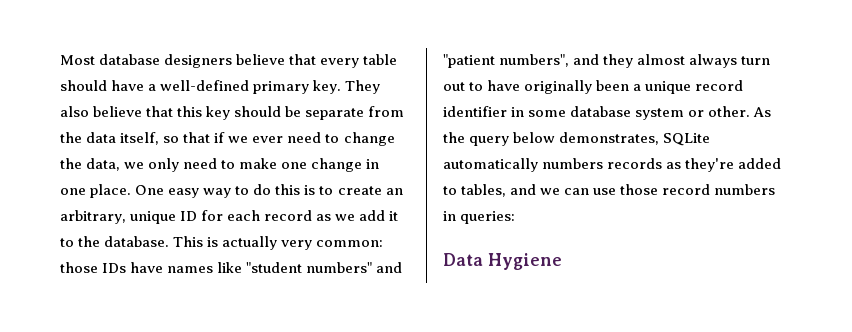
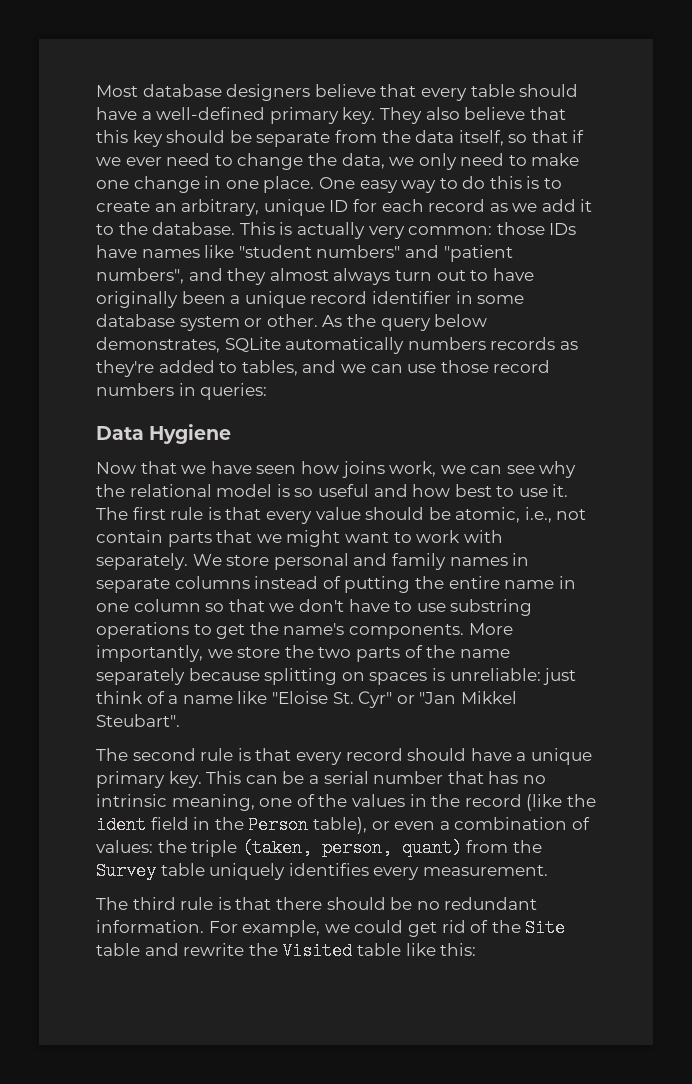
+ Now that we have seen how joins work, we can see why the relational model is so useful and how best to use it. The first rule is that every value should be atomic, i.e., not contain parts that we might want to work with separately. We store personal and family names in separate columns instead of putting the entire name in one column so that we don't have to use substring operations to get the name's components. More importantly, we store the two parts of the name separately because splitting on spaces is unreliable: just think of a name like "Eloise St. Cyr" or "Jan Mikkel Steubart".
+ The second rule is that every record should have a unique primary key. This can be a serial number that has no intrinsic meaning, one of the values in the record (like the ident field in the Person table), or even a combination of values: the triple (taken, person, quant) from the Survey table uniquely identifies every measurement.
+ The third rule is that there should be no redundant information. For example, we could get rid of the Site table and rewrite the Visited table like this:

